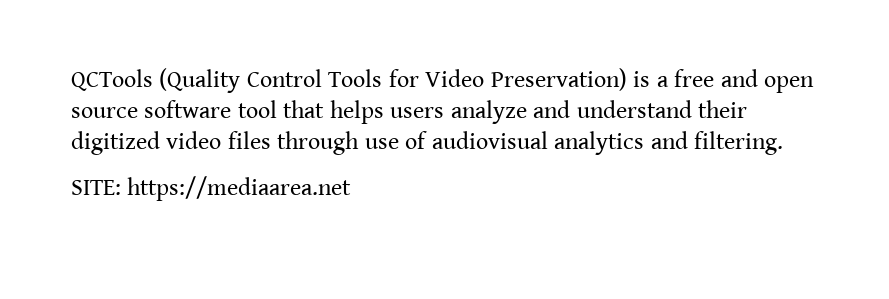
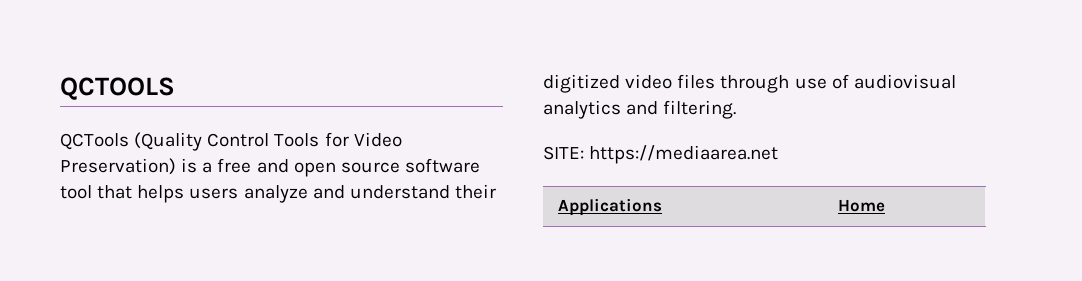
+ QCTOOLS
+ Applications | Home

